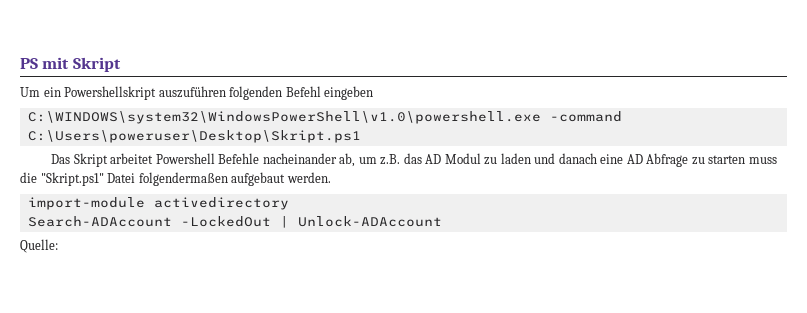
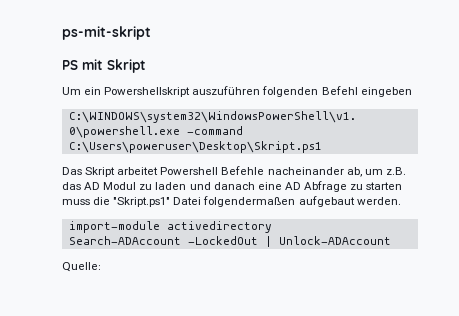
+ ps-mit-skript

